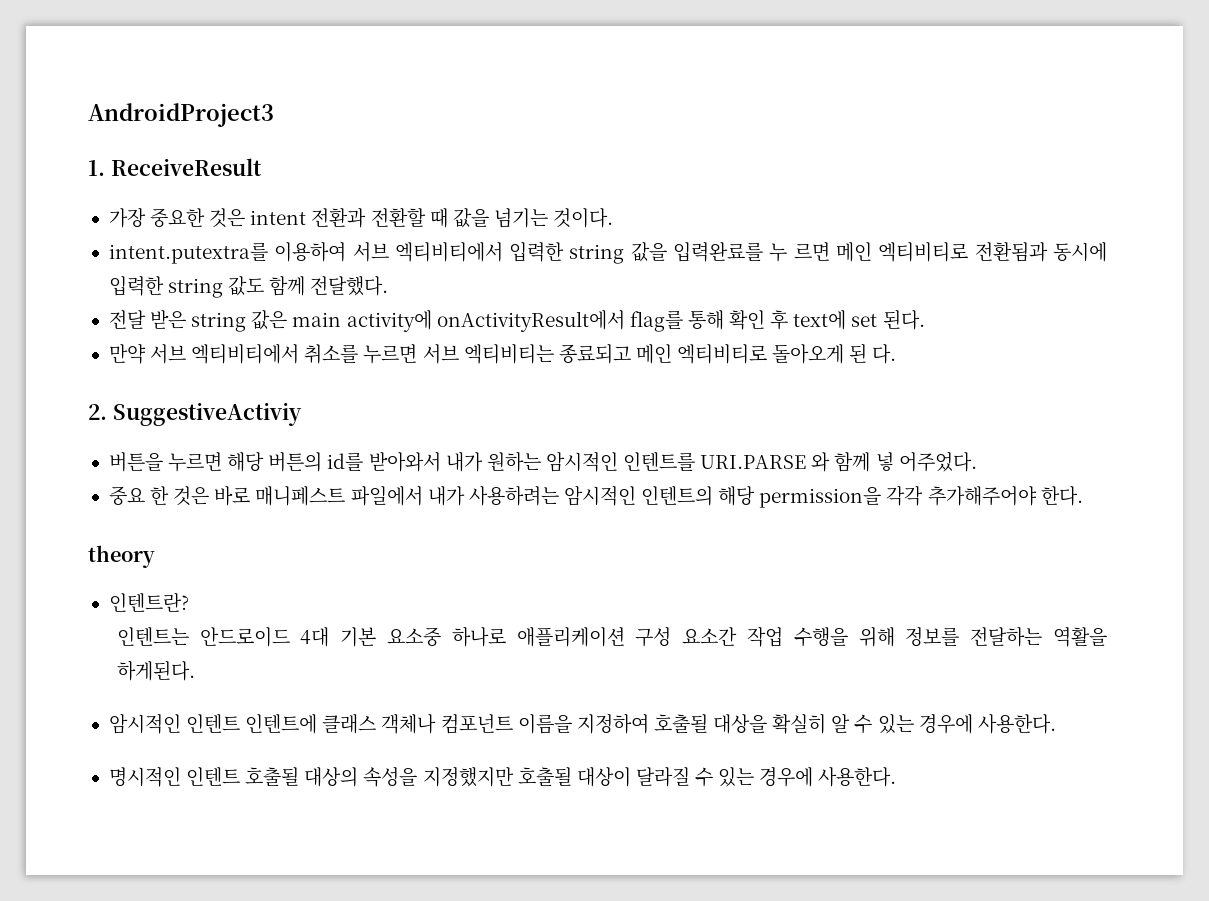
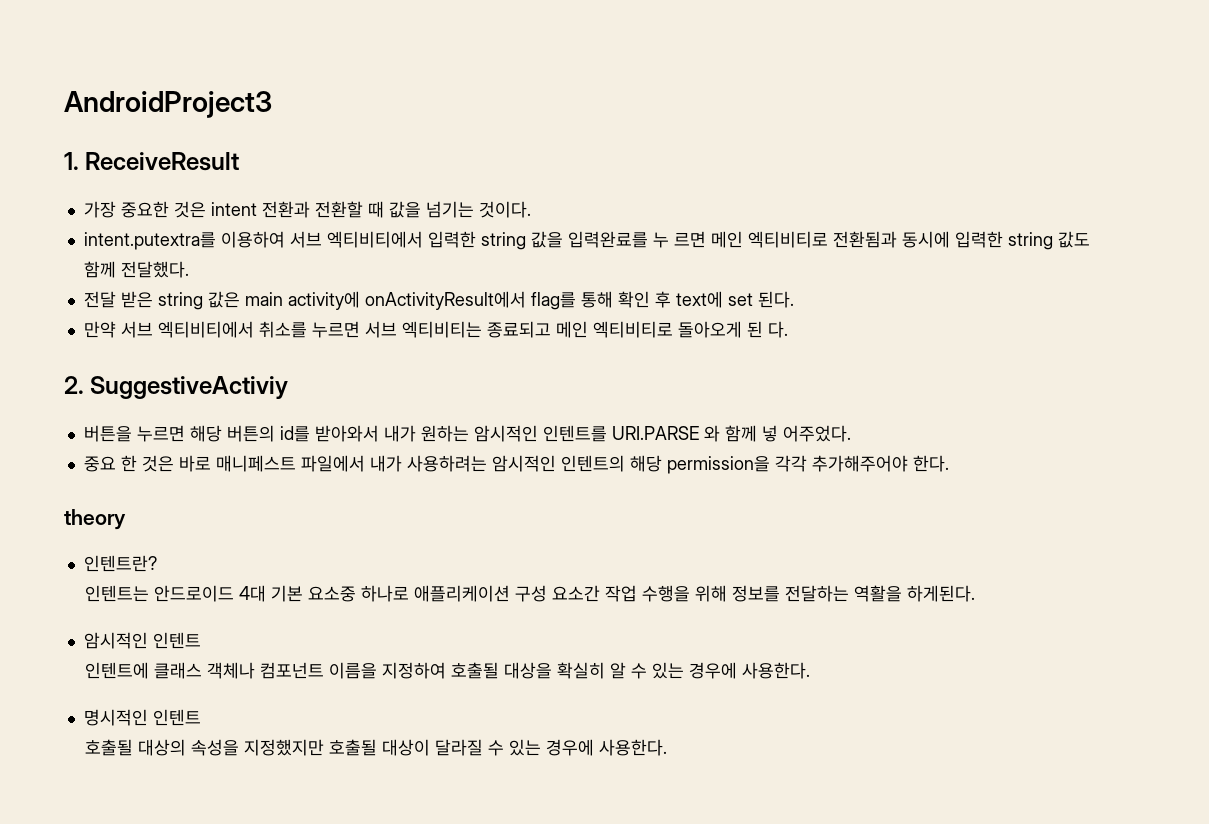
- 암시적인 인텐트 인텐트에 클래스 객체나 컴포넌트 이름을 지정하여 호출될 대상을 확실히 알 수 있는 경우에 사용한다.
+ 암시적인 인텐트
+ 인텐트에 클래스 객체나 컴포넌트 이름을 지정하여 호출될 대상을 확실히 알 수 있는 경우에 사용한다.
- 명시적인 인텐트 호출될 대상의 속성을 지정했지만 호출될 대상이 달라질 수 있는 경우에 사용한다.
+ 명시적인 인텐트
+ 호출될 대상의 속성을 지정했지만 호출될 대상이 달라질 수 있는 경우에 사용한다.

